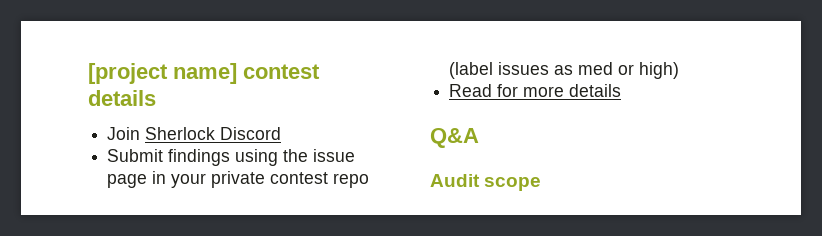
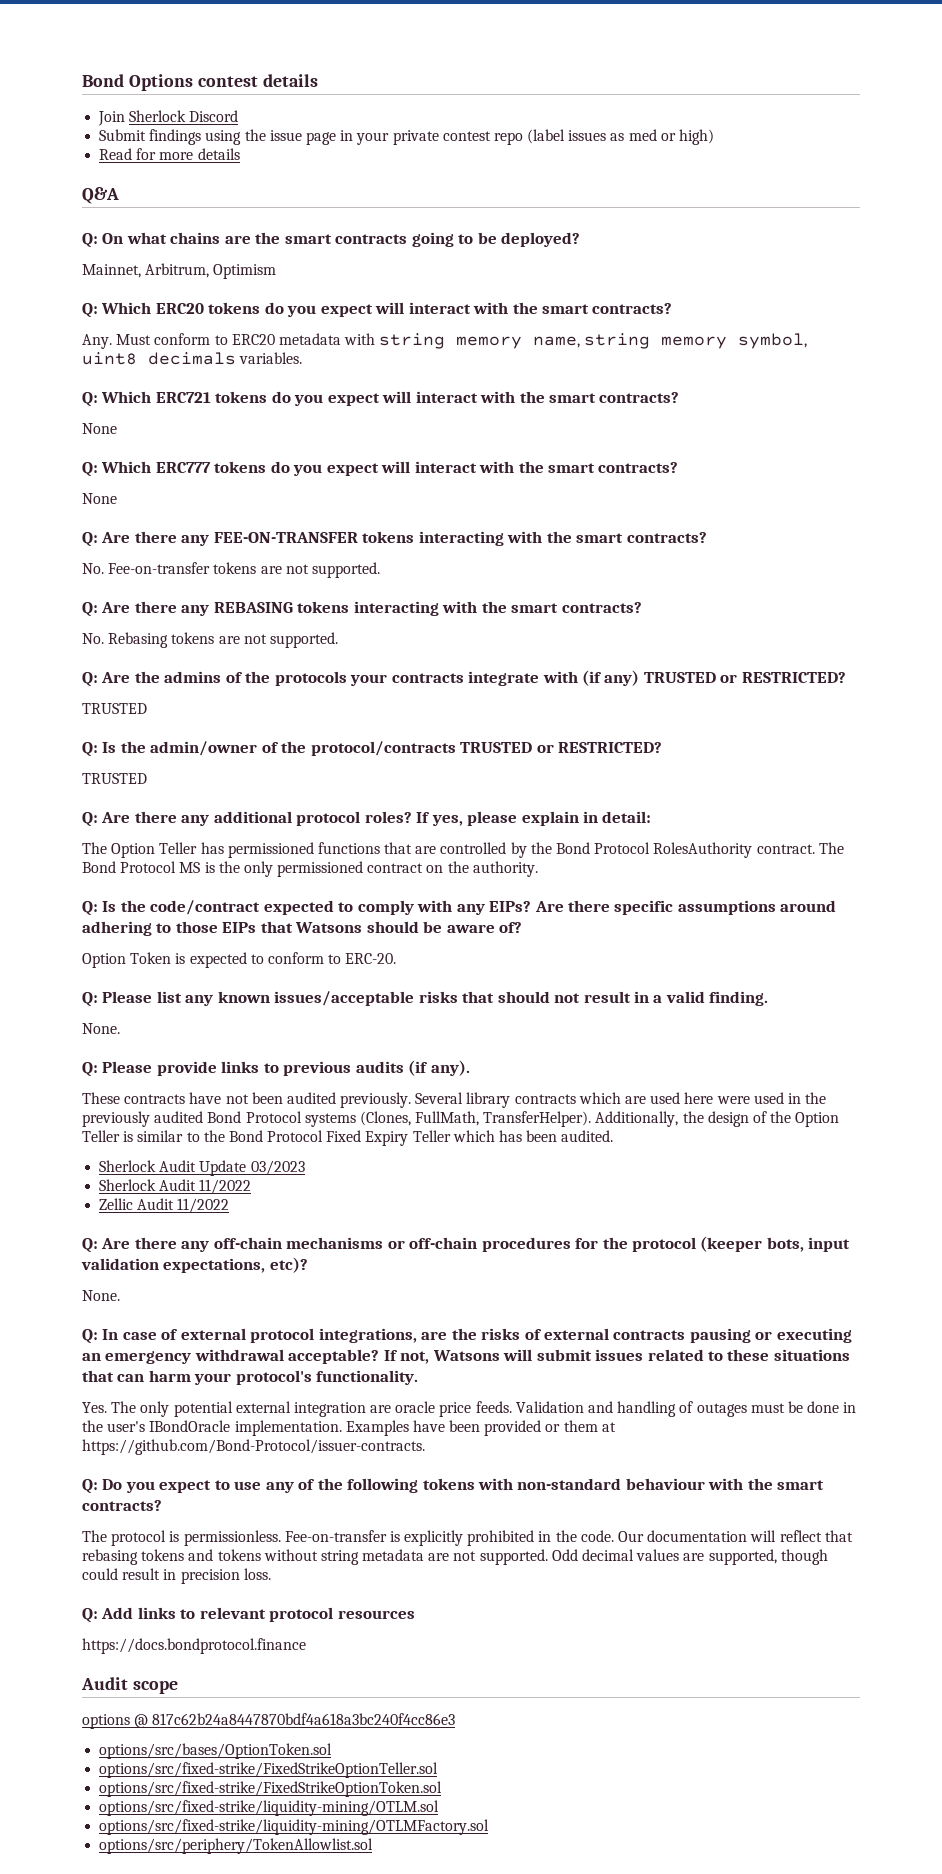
- [project name] contest details
+ Bond Options contest details
+ Q: On what chains are the smart contracts going to be deployed?
+ Mainnet, Arbitrum, Optimism
+ Q: Which ERC20 tokens do you expect will interact with the smart contracts?
+ Any. Must conform to ERC20 metadata with string memory name, string memory symbol, uint8 decimals variables.
+ Q: Which ERC721 tokens do you expect will interact with the smart contracts?
+ None
+ Q: Which ERC777 tokens do you expect will interact with the smart contracts?
+ None
+ Q: Are there any FEE-ON-TRANSFER tokens interacting with the smart contracts?
+ No. Fee-on-transfer tokens are not supported.
+ Q: Are there any REBASING tokens interacting with the smart contracts?
+ No. Rebasing tokens are not supported.
+ Q: Are the admins of the protocols your contracts integrate with (if any) TRUSTED or RESTRICTED?
+ TRUSTED
+ Q: Is the admin/owner of the protocol/contracts TRUSTED or RESTRICTED?
+ TRUSTED
+ Q: Are there any additional protocol roles? If yes, please explain in detail:
+ The Option Teller has permissioned functions that are controlled by the Bond Protocol RolesAuthority contract. The Bond Protocol MS is the only permissioned contract on the authority.
+ Q: Is the code/contract expected to comply with any EIPs? Are there specific assumptions around adhering to those EIPs that Watsons should be aware of?
+ Option Token is expected to conform to ERC-20.
+ Q: Please list any known issues/acceptable risks that should not result in a valid finding.
+ None.
+ Q: Please provide links to previous audits (if any).
+ These contracts have not been audited previously. Several library contracts which are used here were used in the previously audited Bond Protocol systems (Clones, FullMath, TransferHelper). Additionally, the design of the Option Teller is similar to the Bond Protocol Fixed Expiry Teller which has been audited.
+ Sherlock Audit Update 03/2023
+ Sherlock Audit 11/2022
+ Zellic Audit 11/2022
+ Q: Are there any off-chain mechanisms or off-chain procedures for the protocol (keeper bots, input validation expectations, etc)?
+ None.
+ Q: In case of external protocol integrations, are the risks of external contracts pausing or executing an emergency withdrawal acceptable? If not, Watsons will submit issues related to these situations that can harm your protocol's functionality.
+ Yes. The only potential external integration are oracle price feeds. Validation and handling of outages must be done in the user's IBondOracle implementation. Examples have been provided or them at https://github.com/Bond-Protocol/issuer-contracts.
+ Q: Do you expect to use any of the following tokens with non-standard behaviour with the smart contracts?
+ The protocol is permissionless. Fee-on-transfer is explicitly prohibited in the code. Our documentation will reflect that rebasing tokens and tokens without string metadata are not supported. Odd decimal values are supported, though could result in precision loss.
+ Q: Add links to relevant protocol resources
+ https://docs.bondprotocol.finance
  Audit scope
+ options @ 817c62b24a8447870bdf4a618a3bc240f4cc86e3
+ options/src/bases/OptionToken.sol
+ options/src/fixed-strike/FixedStrikeOptionTeller.sol
+ options/src/fixed-strike/FixedStrikeOptionToken.sol
+ options/src/fixed-strike/liquidity-mining/OTLM.sol
+ options/src/fixed-strike/liquidity-mining/OTLMFactory.sol
+ options/src/periphery/TokenAllowlist.sol

